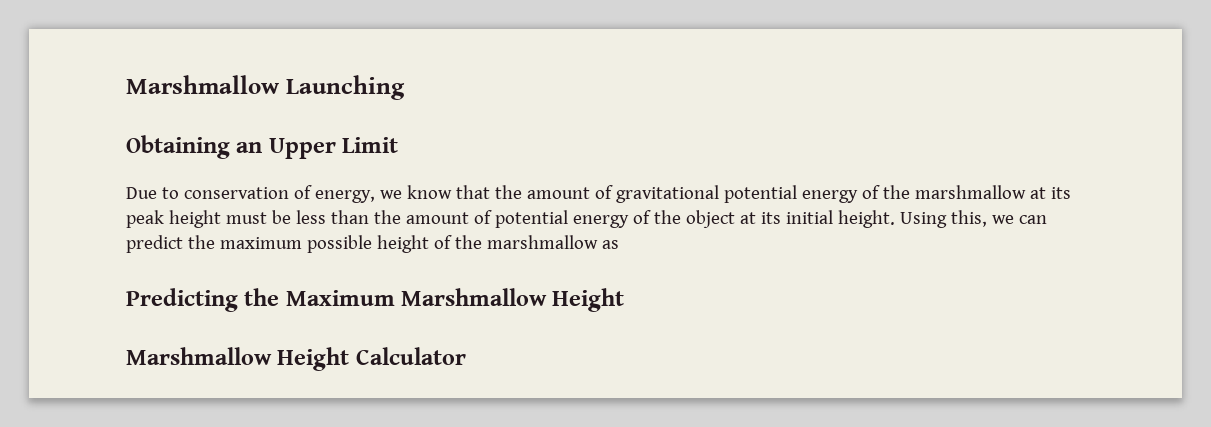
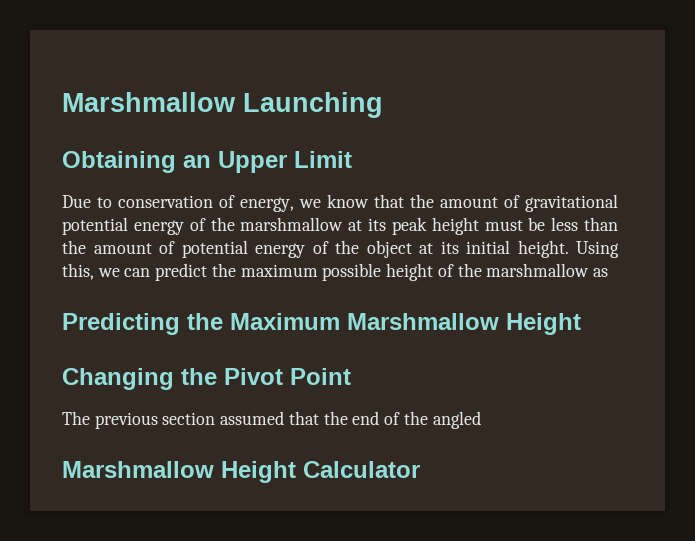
+ Changing the Pivot Point
+ The previous section assumed that the end of the angled

